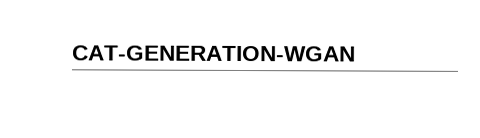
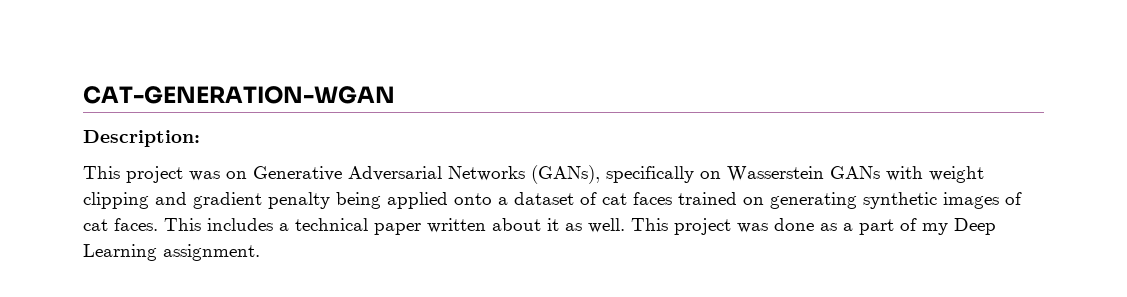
+ Description:
+ This project was on Generative Adversarial Networks (GANs), specifically on Wasserstein GANs with weight clipping and gradient penalty being applied onto a dataset of cat faces trained on generating synthetic images of cat faces. This includes a technical paper written about it as well. This project was done as a part of my Deep Learning assignment.

